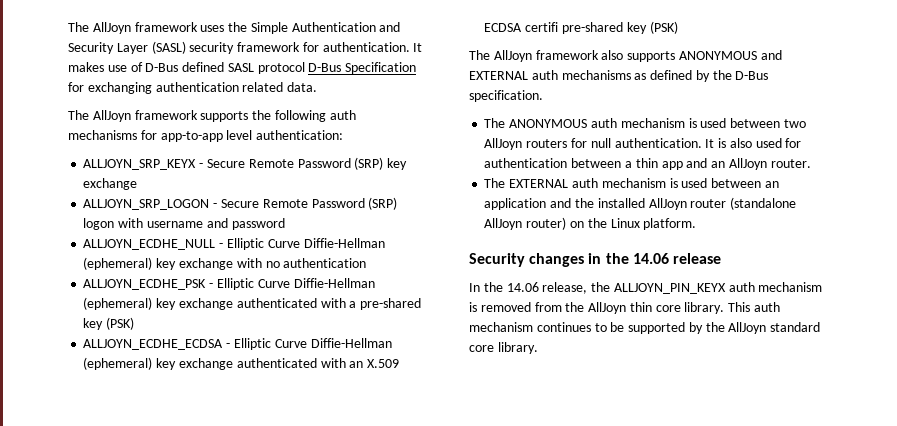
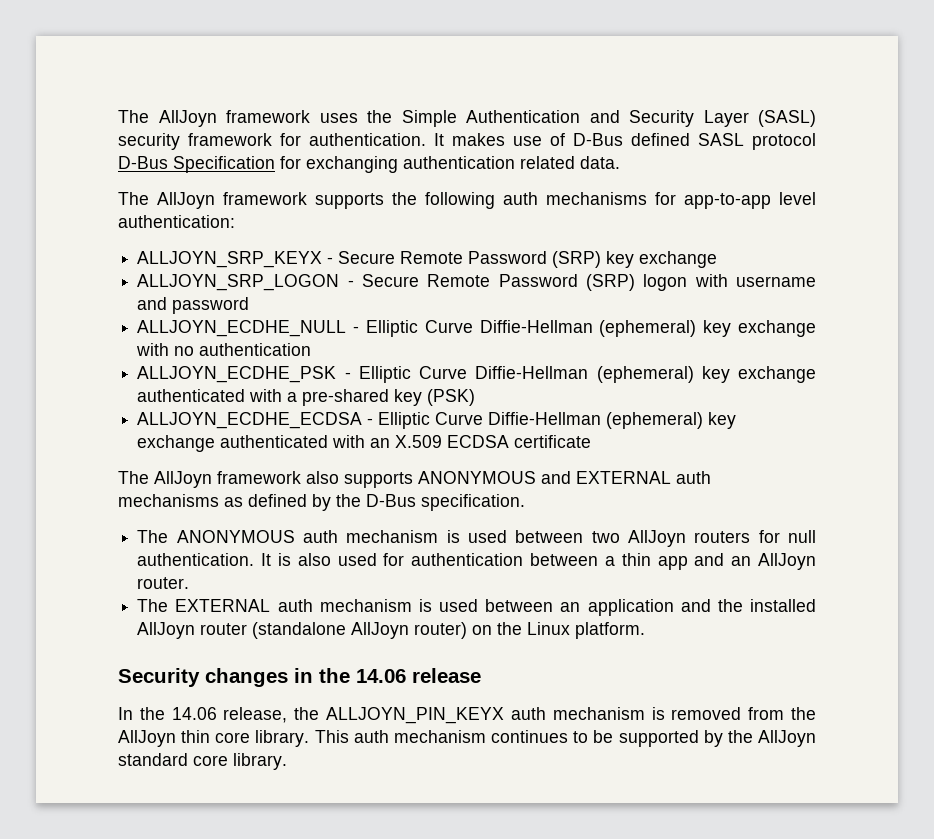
- ALLJOYN_ECDHE_ECDSA - Elliptic Curve Diffie-Hellman (ephemeral) key exchange authenticated with an X.509 ECDSA certifi pre-shared key (PSK)
+ ALLJOYN_ECDHE_ECDSA - Elliptic Curve Diffie-Hellman (ephemeral) key exchange authenticated with an X.509 ECDSA certificate

